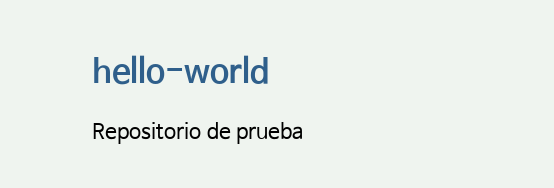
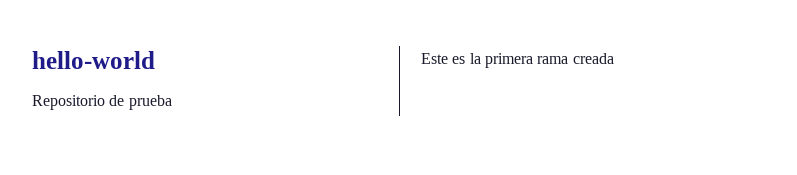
+ Este es la primera rama creada

